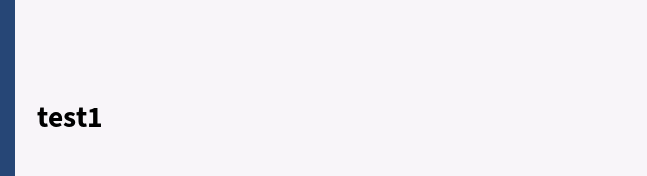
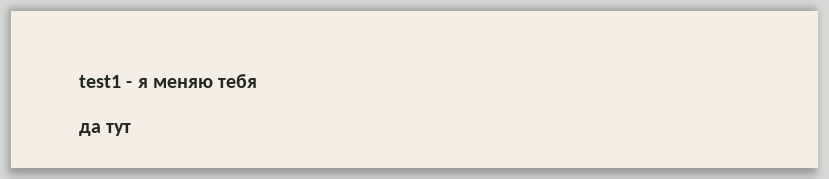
- test1
+ test1 - я меняю тебя
+ да тут

